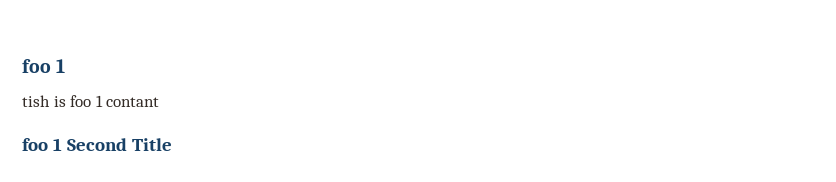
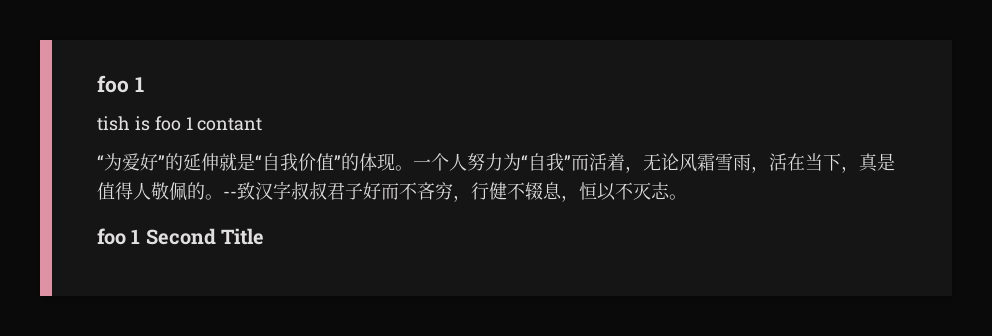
+ “为爱好”的延伸就是“自我价值”的体现。一个人努力为“自我”而活着，无论风霜雪雨，活在当下，真是值得人敬佩的。--致汉字叔叔君子好而不吝穷，行健不辍息，恒以不灭志。

